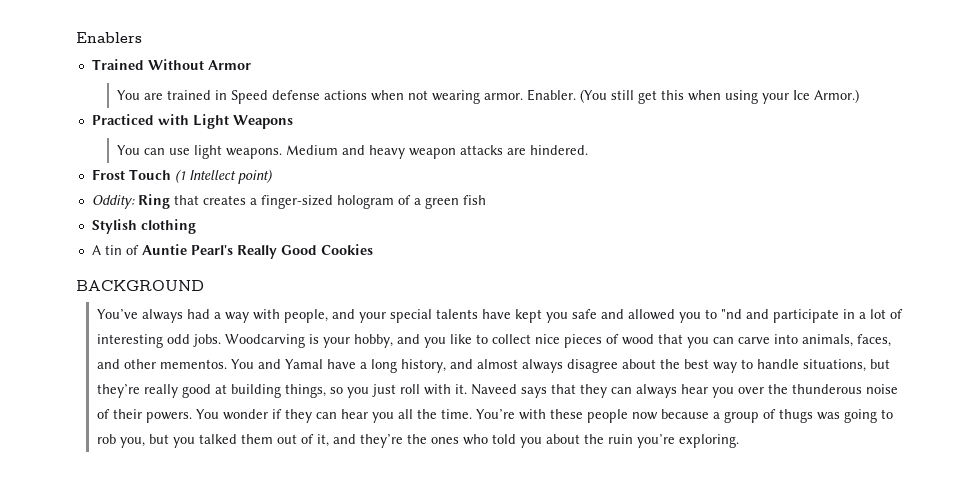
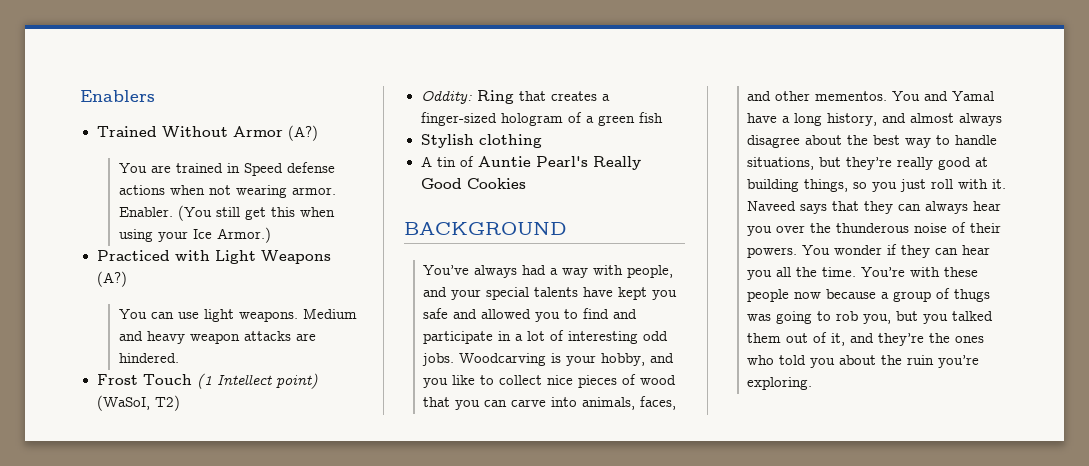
- Trained Without Armor
+ Trained Without Armor (A?)
- Practiced with Light Weapons
+ Practiced with Light Weapons (A?)
- Frost Touch (1 Intellect point)
+ Frost Touch (1 Intellect point) (WaSoI, T2)
- You’ve always had a way with people, and your special talents have kept you safe and allowed you to "nd and participate in a lot of interesting odd jobs.
+ You’ve always had a way with people, and your special talents have kept you safe and allowed you to find and participate in a lot of interesting odd jobs.

